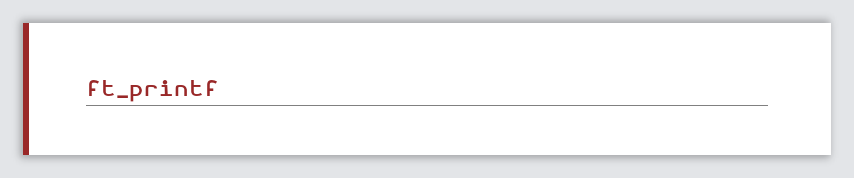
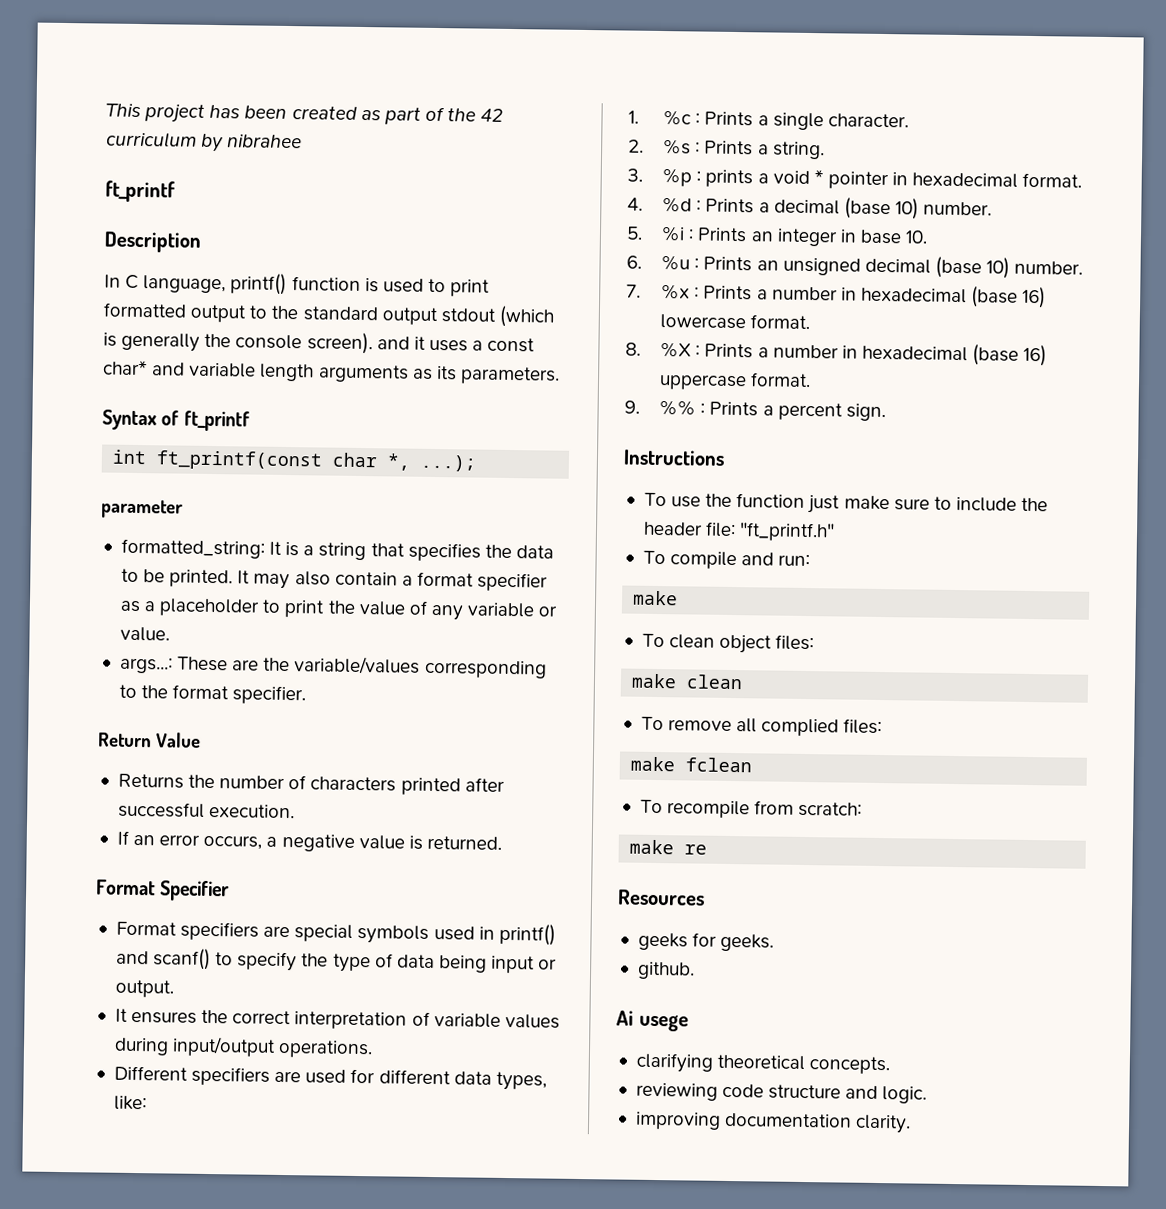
+ This project has been created as part of the 42 curriculum by nibrahee
  ft_printf
+ Description
+ In C language, printf() function is used to print formatted output to the standard output stdout (which is generally the console screen). and it uses a const char* and variable length arguments as its parameters.
+ Syntax of ft_printf
+ int ft_printf(const char *, ...);
+ parameter
+ formatted_string: It is a string that specifies the data to be printed. It may also contain a format specifier as a placeholder to print the value of any variable or value.
+ args...: These are the variable/values corresponding to the format specifier.
+ Return Value
+ Returns the number of characters printed after successful execution.
+ If an error occurs, a negative value is returned.
+ Format Specifier
+ Format specifiers are special symbols used in printf() and scanf() to specify the type of data being input or output.
+ It ensures the correct interpretation of variable values during input/output operations.
+ Different specifiers are used for different data types, like:
+ 1. %c : Prints a single character.
+ 2. %s : Prints a string.
+ 3. %p : prints a void * pointer in hexadecimal format.
+ 4. %d : Prints a decimal (base 10) number.
+ 5. %i : Prints an integer in base 10.
+ 6. %u : Prints an unsigned decimal (base 10) number.
+ 7. %x : Prints a number in hexadecimal (base 16) lowercase format.
+ 8. %X : Prints a number in hexadecimal (base 16) uppercase format.
+ 9. %% : Prints a percent sign.
+ Instructions
+ To use the function just make sure to include the header file: "ft_printf.h"
+ To compile and run:
+ make
+ To clean object files:
+ make clean
+ To remove all complied files:
+ make fclean
+ To recompile from scratch:
+ make re
+ Resources
+ geeks for geeks.
+ github.
+ Ai usege
+ clarifying theoretical concepts.
+ reviewing code structure and logic.
+ improving documentation clarity.

